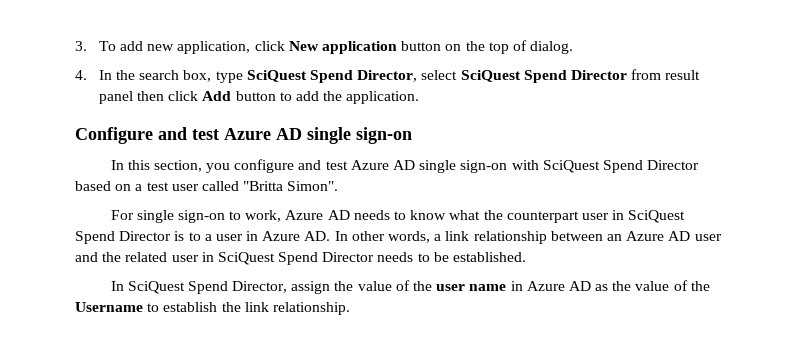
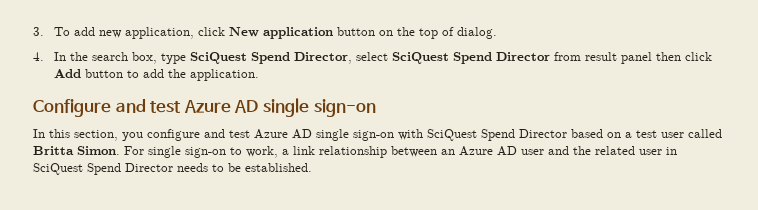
- In this section, you configure and test Azure AD single sign-on with SciQuest Spend Director based on a test user called "Britta Simon".
- For single sign-on to work, Azure AD needs to know what the counterpart user in SciQuest Spend Director is to a user in Azure AD. In other words, a link relationship between an Azure AD user and the related user in SciQuest Spend Director needs to be established.
+ In this section, you configure and test Azure AD single sign-on with SciQuest Spend Director based on a test user called Britta Simon. For single sign-on to work, a link relationship between an Azure AD user and the related user in SciQuest Spend Director needs to be established.
- In SciQuest Spend Director, assign the value of the user name in Azure AD as the value of the Username to establish the link relationship.

